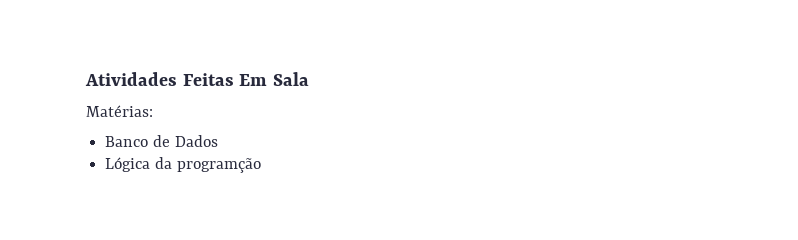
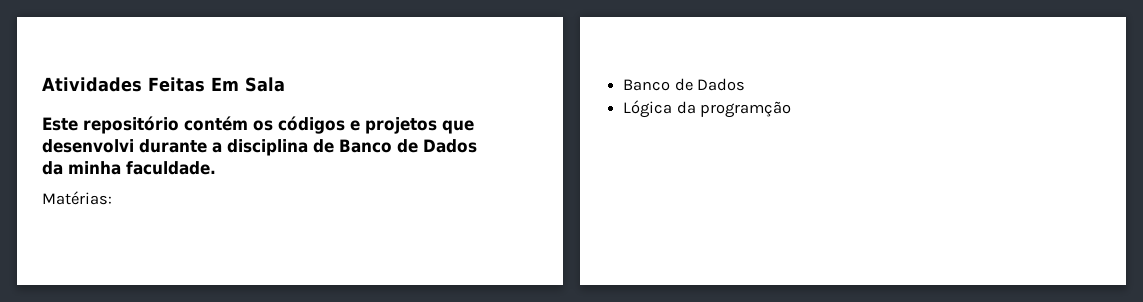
+ Este repositório contém os códigos e projetos que desenvolvi durante a disciplina de Banco de Dados da minha faculdade.

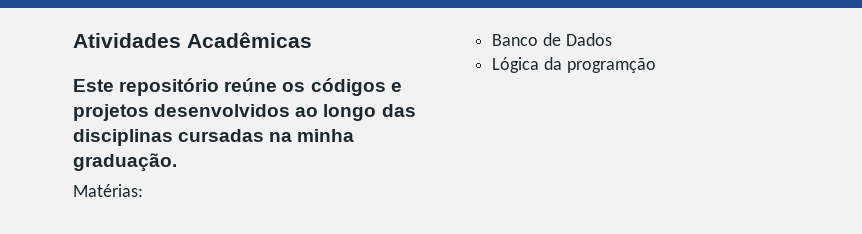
- Atividades Feitas Em Sala
+ Atividades Acadêmicas
- Este repositório contém os códigos e projetos que desenvolvi durante a disciplina de Banco de Dados da minha faculdade.
+ Este repositório reúne os códigos e projetos desenvolvidos ao longo das disciplinas cursadas na minha graduação.

